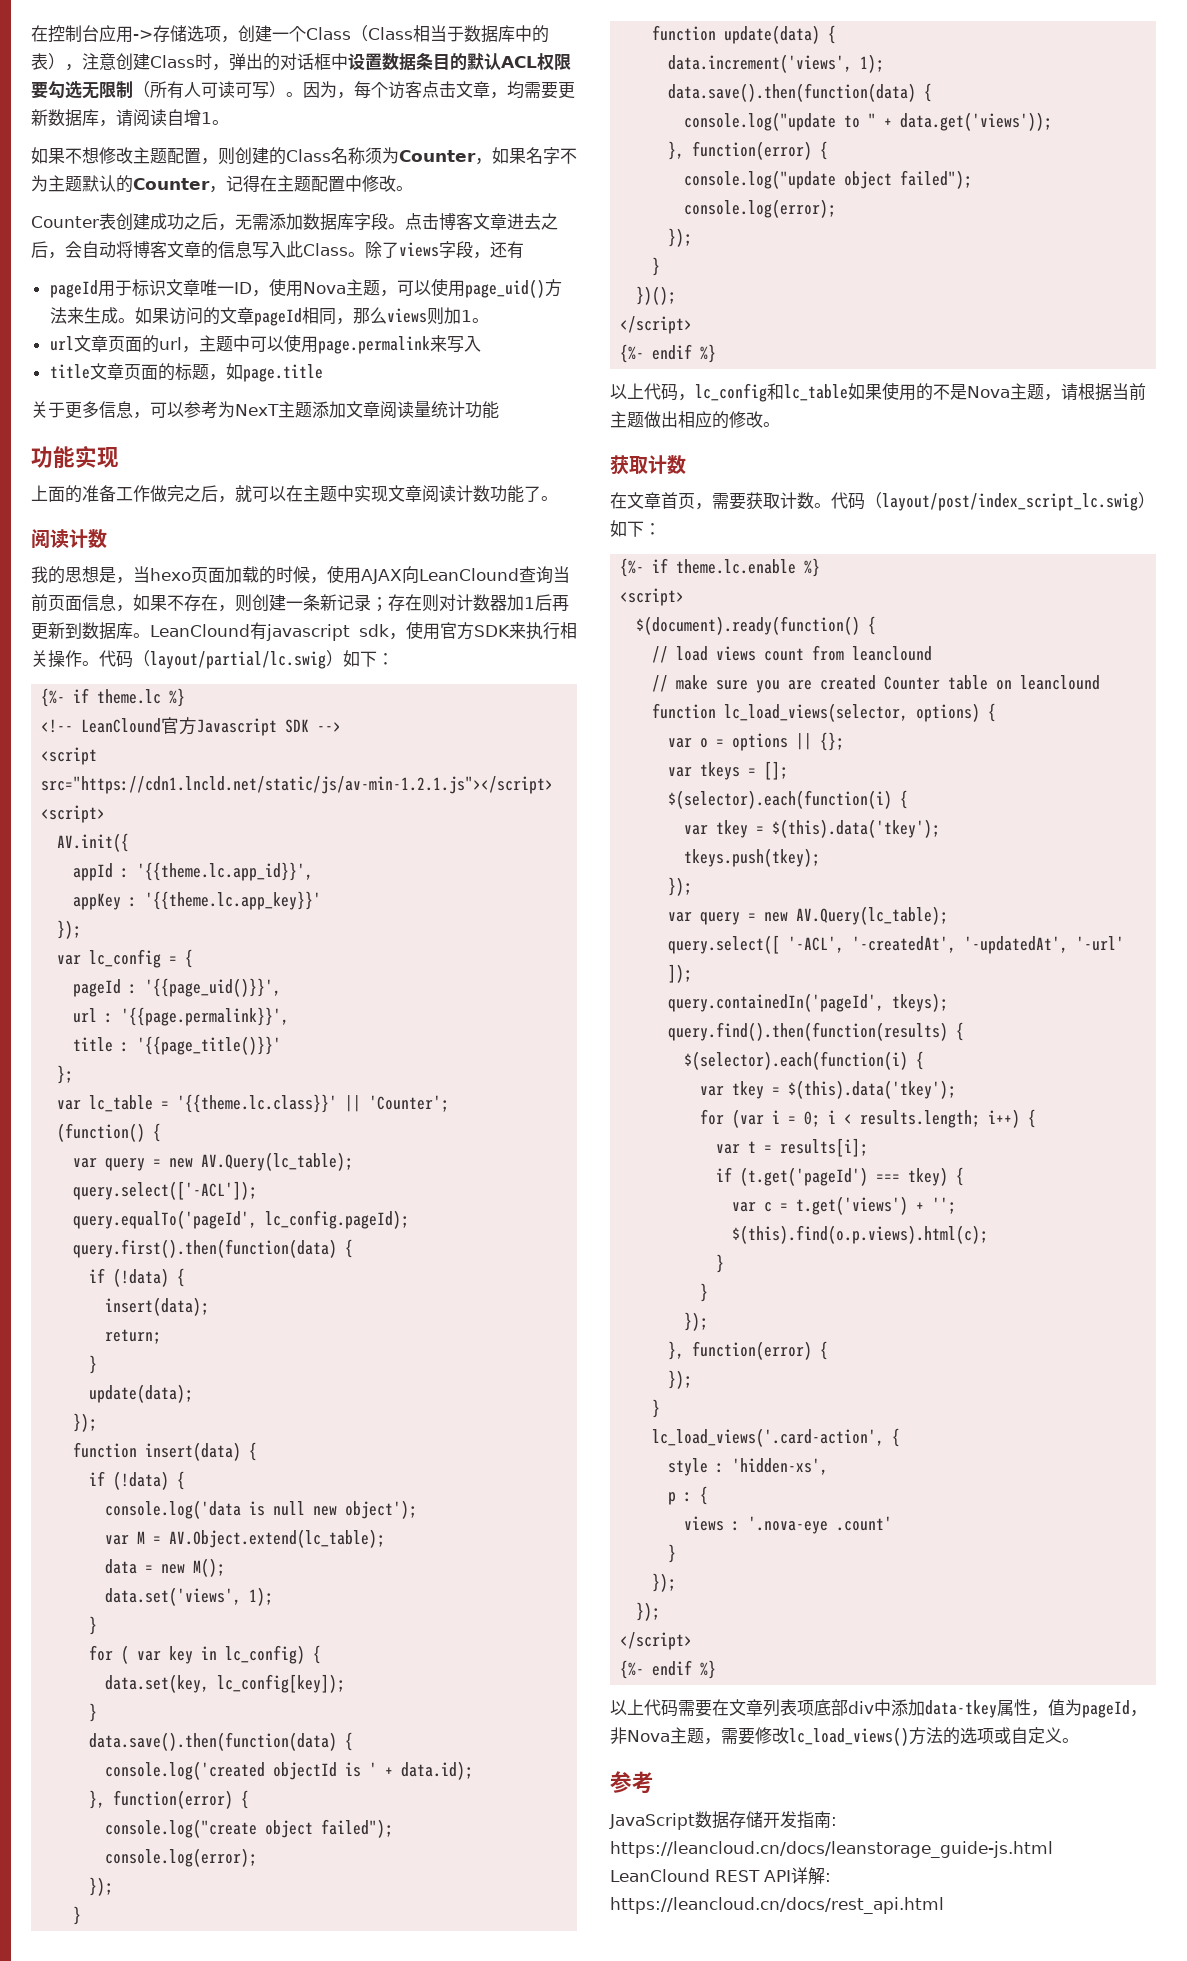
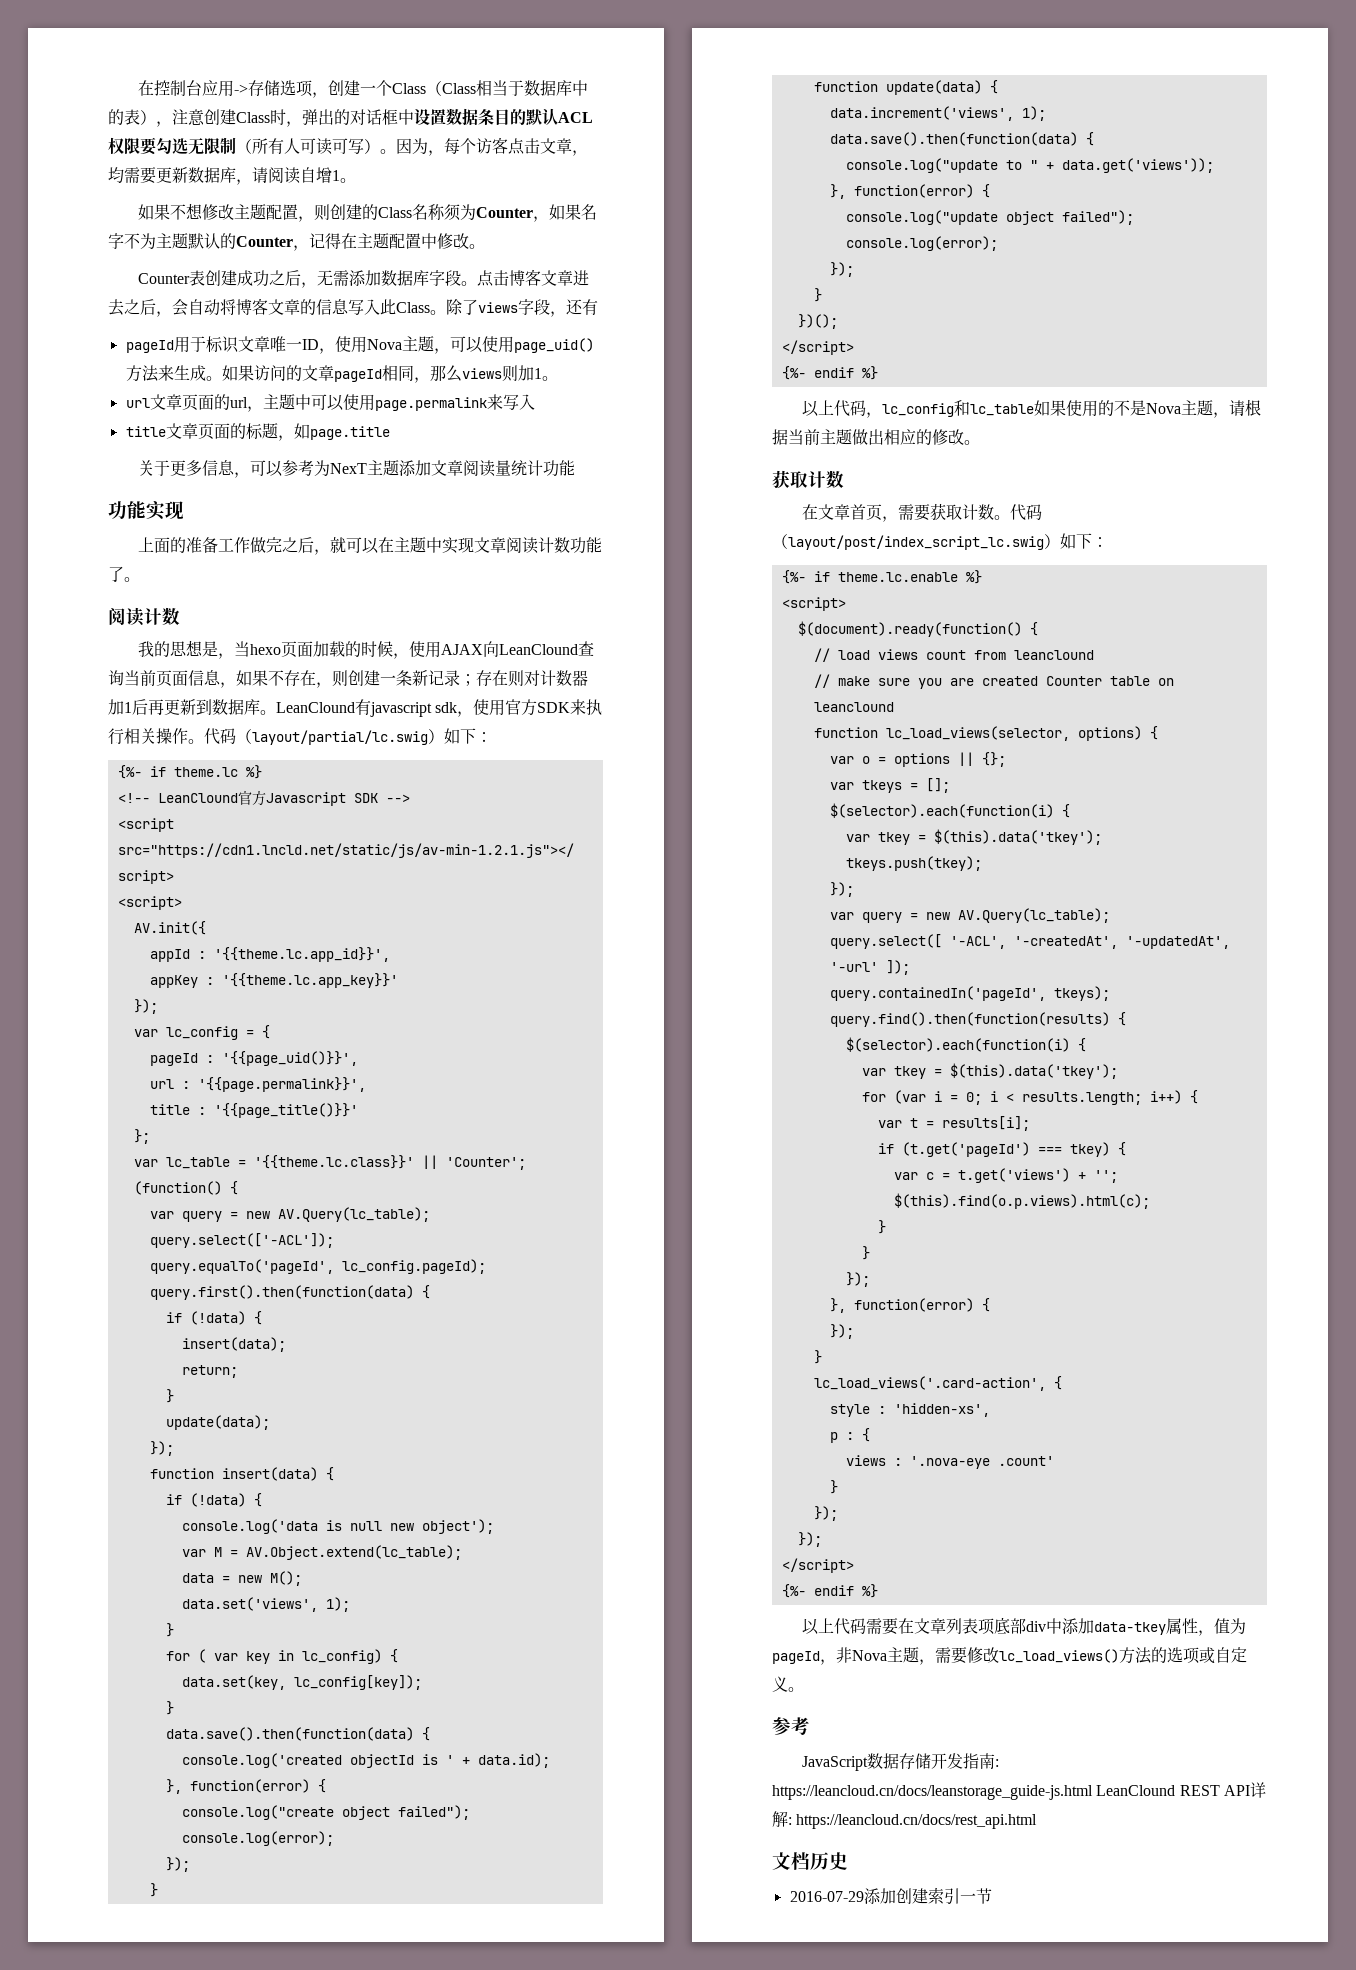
+ 文档历史
+ 2016-07-29添加创建索引一节

